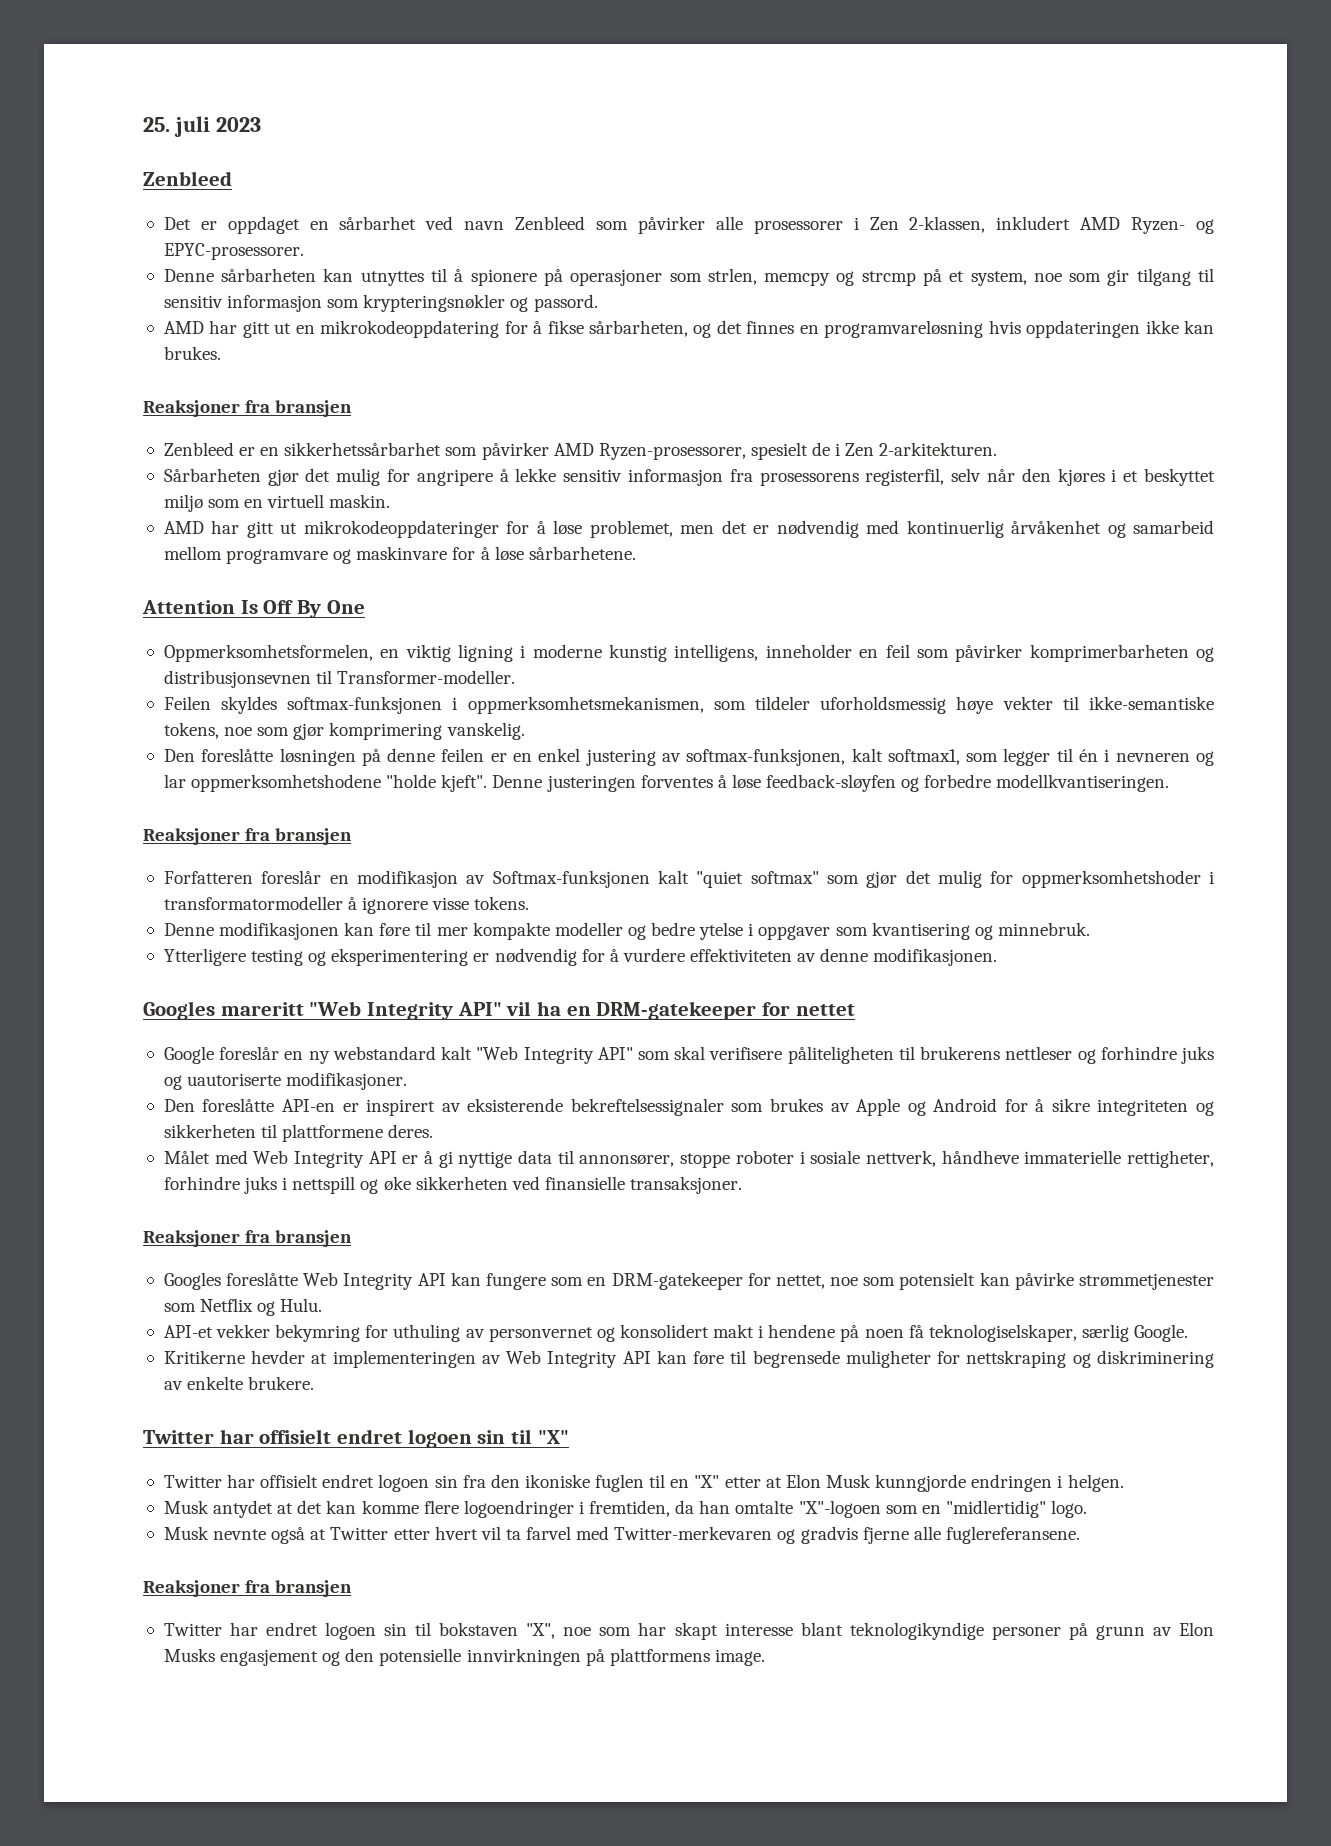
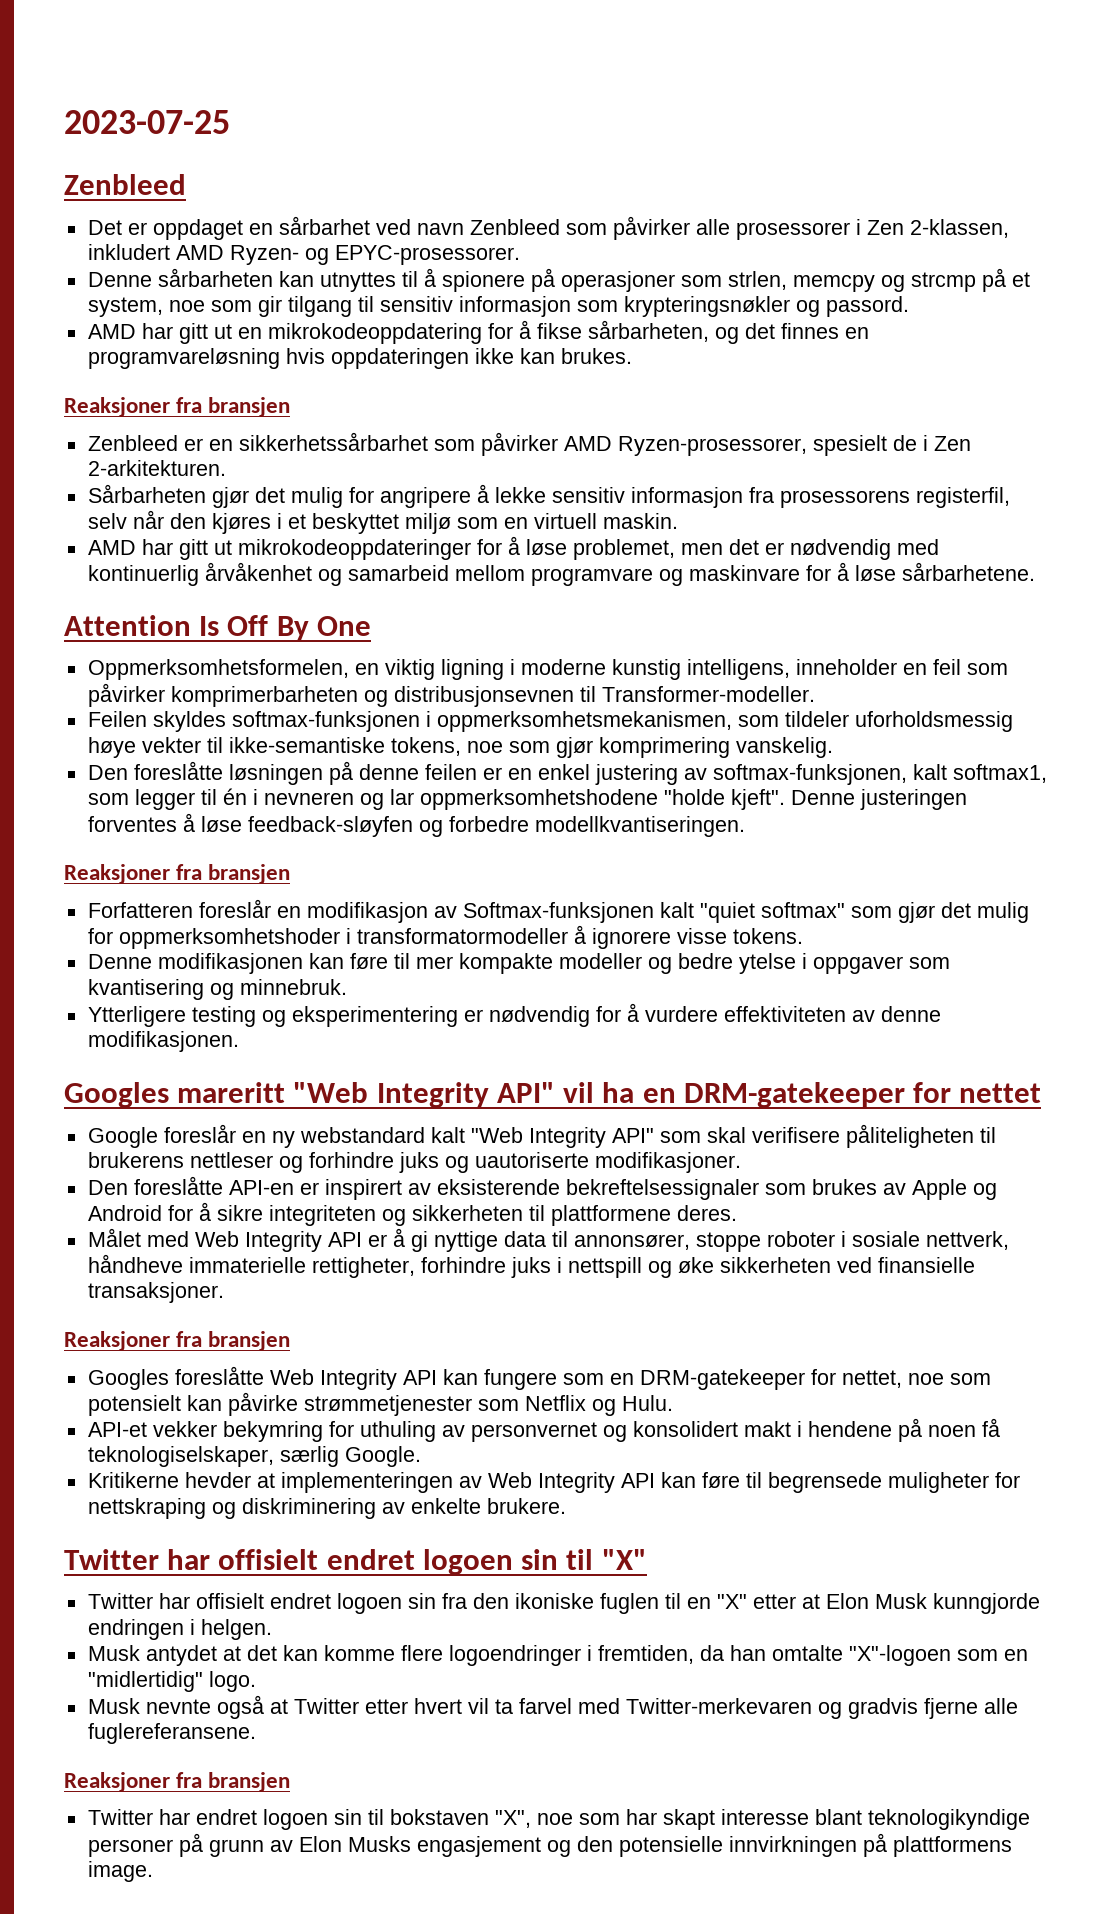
- 25. juli 2023
+ 2023-07-25

